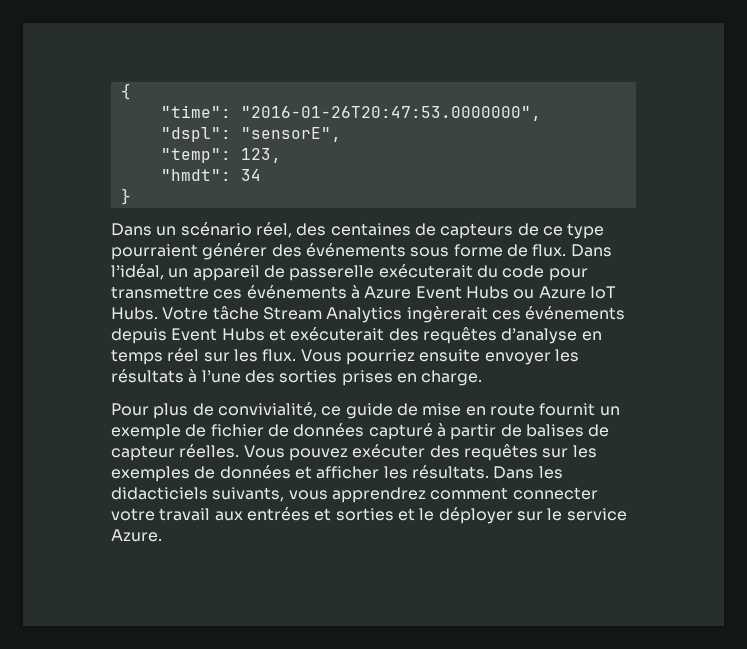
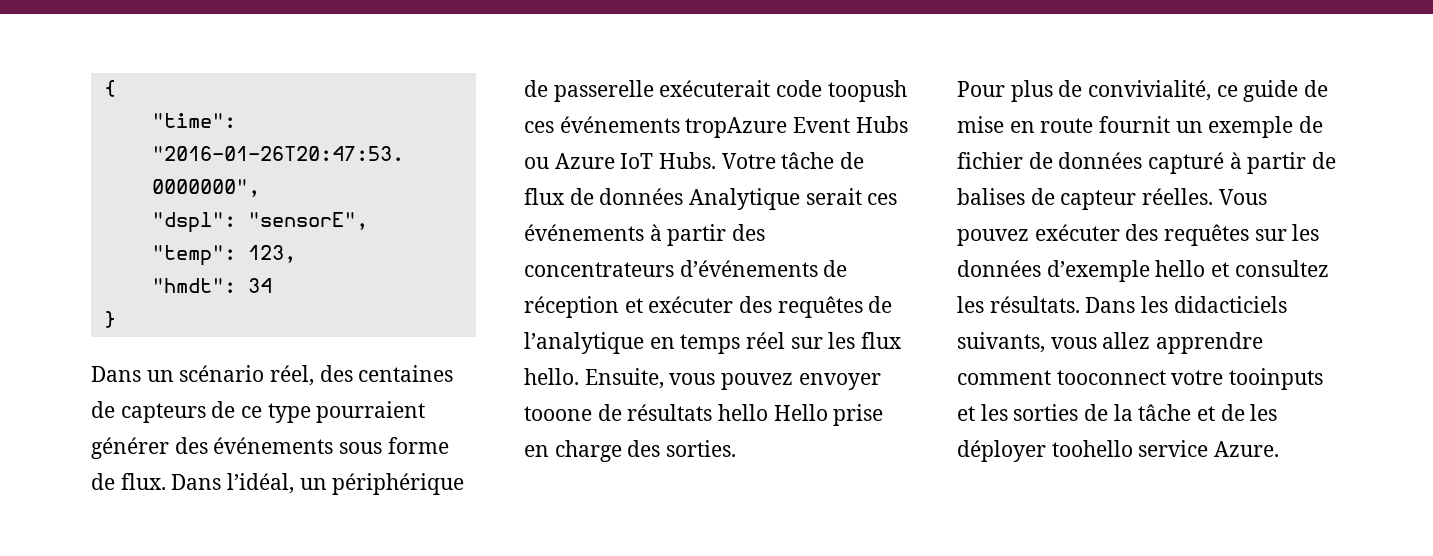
- Dans l’idéal, un appareil de passerelle exécuterait du code pour transmettre ces événements à Azure Event Hubs ou Azure IoT Hubs.
+ Dans l’idéal, un périphérique de passerelle exécuterait code toopush ces événements tropAzure Event Hubs ou Azure IoT Hubs.
- Votre tâche Stream Analytics ingèrerait ces événements depuis Event Hubs et exécuterait des requêtes d’analyse en temps réel sur les flux. Vous pourriez ensuite envoyer les résultats à l’une des sorties prises en charge.
+ Votre tâche de flux de données Analytique serait ces événements à partir des concentrateurs d’événements de réception et exécuter des requêtes de l’analytique en temps réel sur les flux hello. Ensuite, vous pouvez envoyer tooone de résultats hello Hello prise en charge des sorties.
- Vous pouvez exécuter des requêtes sur les exemples de données et afficher les résultats.
+ Vous pouvez exécuter des requêtes sur les données d’exemple hello et consultez les résultats.
- Dans les didacticiels suivants, vous apprendrez comment connecter votre travail aux entrées et sorties et le déployer sur le service Azure.
+ Dans les didacticiels suivants, vous allez apprendre comment tooconnect votre tooinputs et les sorties de la tâche et de les déployer toohello service Azure.

